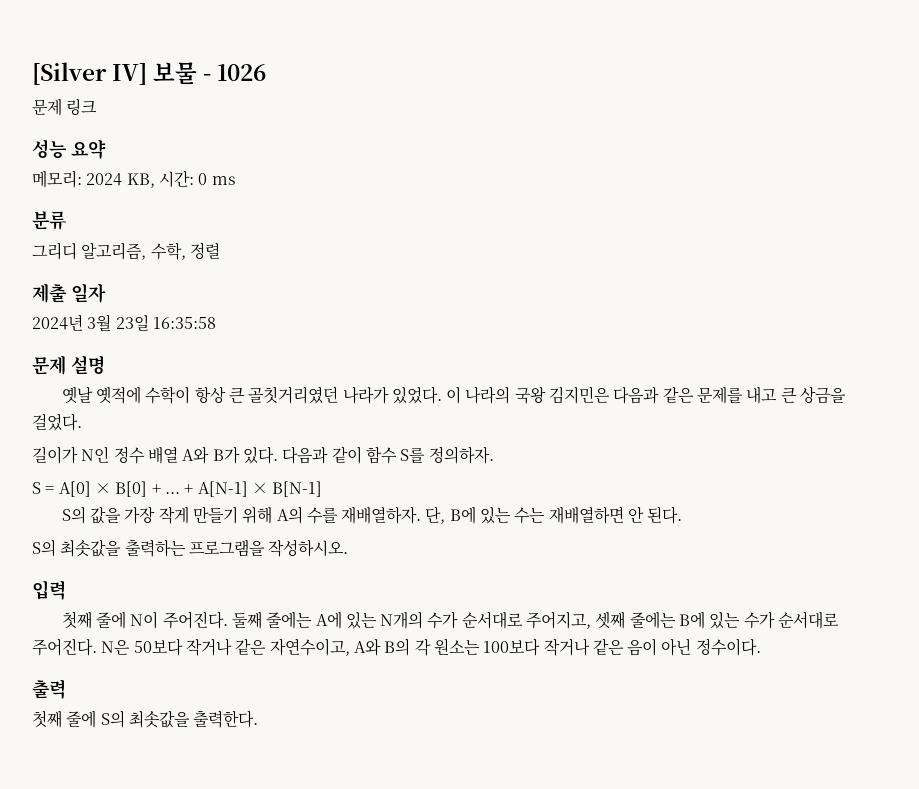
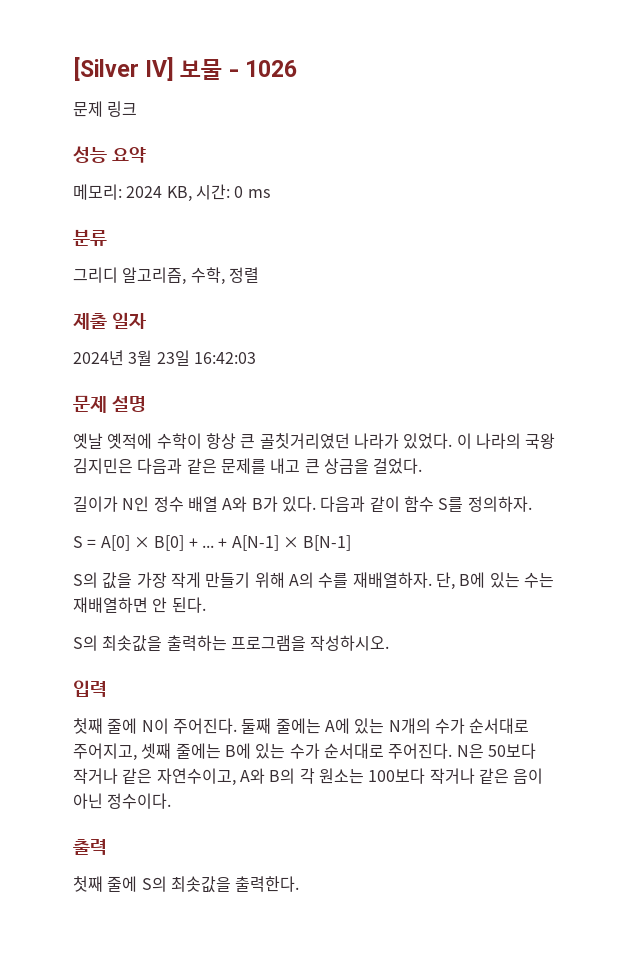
- 2024년 3월 23일 16:35:58
+ 2024년 3월 23일 16:42:03

